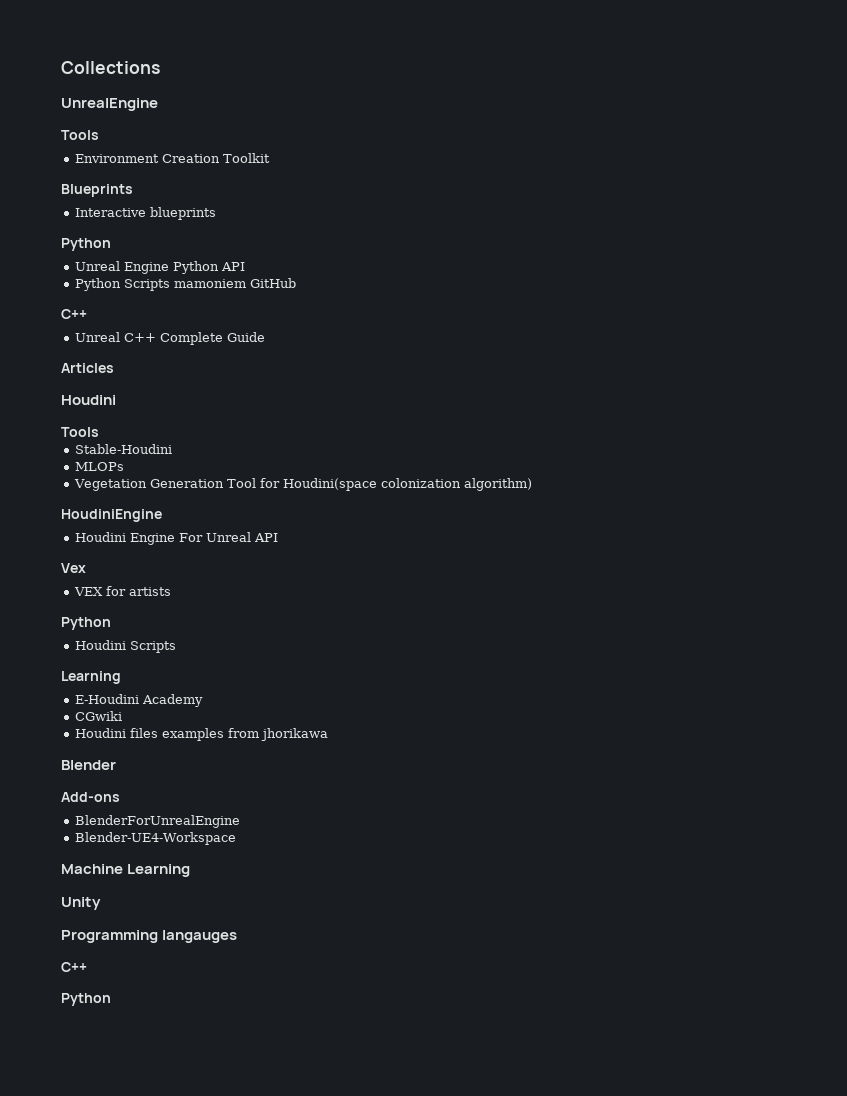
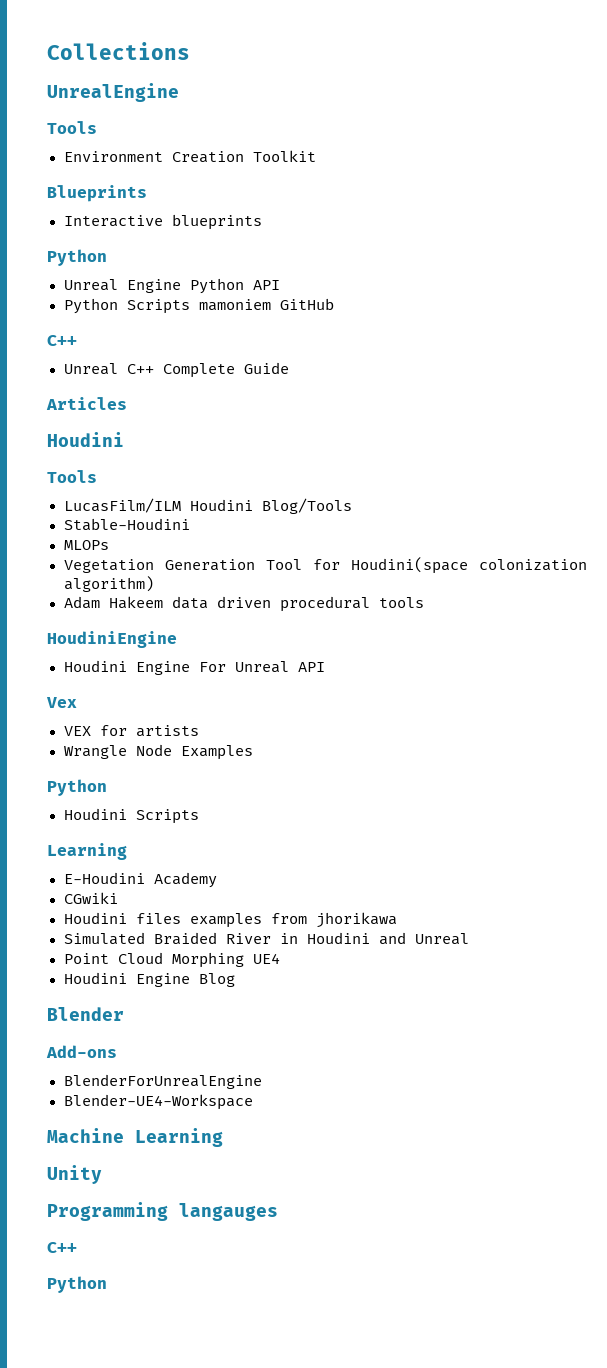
+ LucasFilm/ILM Houdini Blog/Tools
+ Adam Hakeem data driven procedural tools
+ Wrangle Node Examples
+ Simulated Braided River in Houdini and Unreal
+ Point Cloud Morphing UE4
+ Houdini Engine Blog

